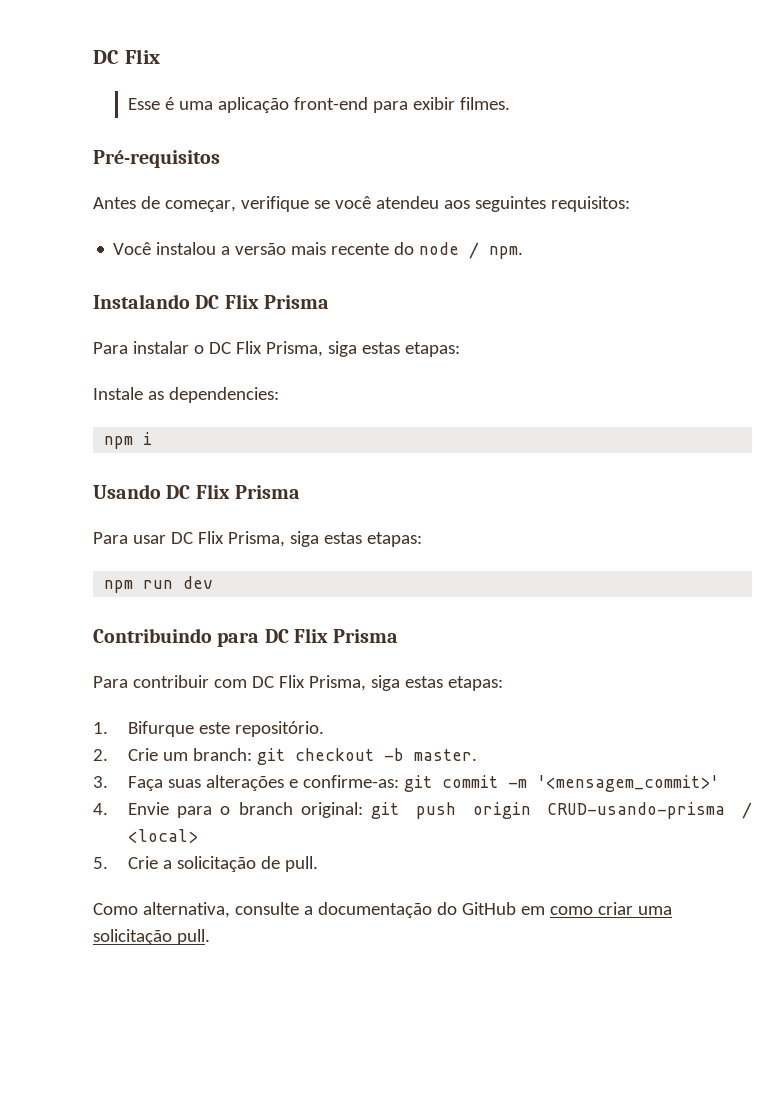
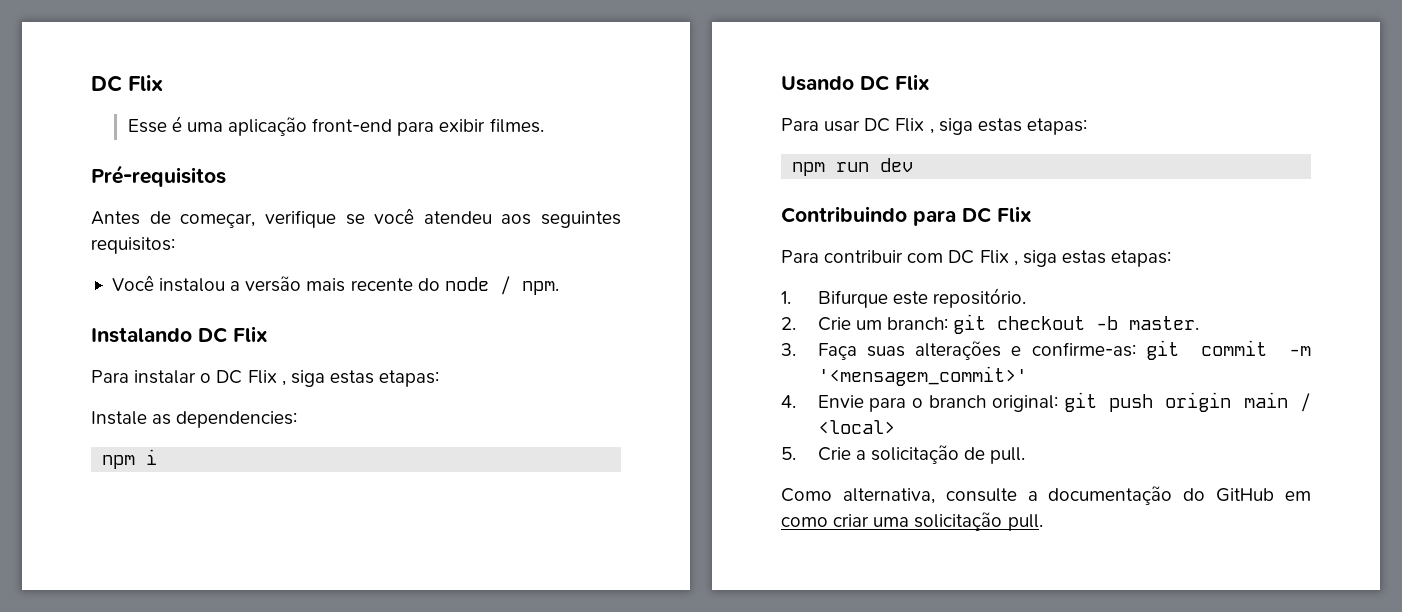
- Instalando DC Flix Prisma
+ Instalando DC Flix
- Para instalar o DC Flix Prisma, siga estas etapas:
+ Para instalar o DC Flix , siga estas etapas:
- Usando DC Flix Prisma
+ Usando DC Flix
- Para usar DC Flix Prisma, siga estas etapas:
+ Para usar DC Flix , siga estas etapas:
- Contribuindo para DC Flix Prisma
+ Contribuindo para DC Flix
- Para contribuir com DC Flix Prisma, siga estas etapas:
+ Para contribuir com DC Flix , siga estas etapas:
- 4. Envie para o branch original: git push origin CRUD-usando-prisma / <local>
+ 4. Envie para o branch original: git push origin main / <local>

